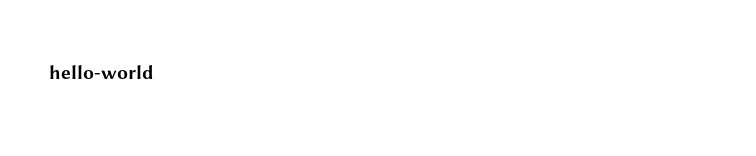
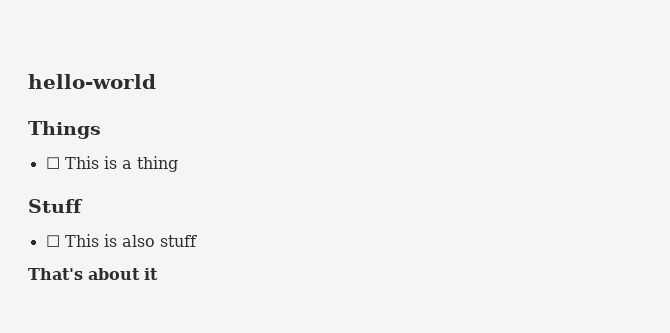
+ Things
+ ☐ This is a thing
+ Stuff
+ ☐ This is also stuff
+ That's about it

